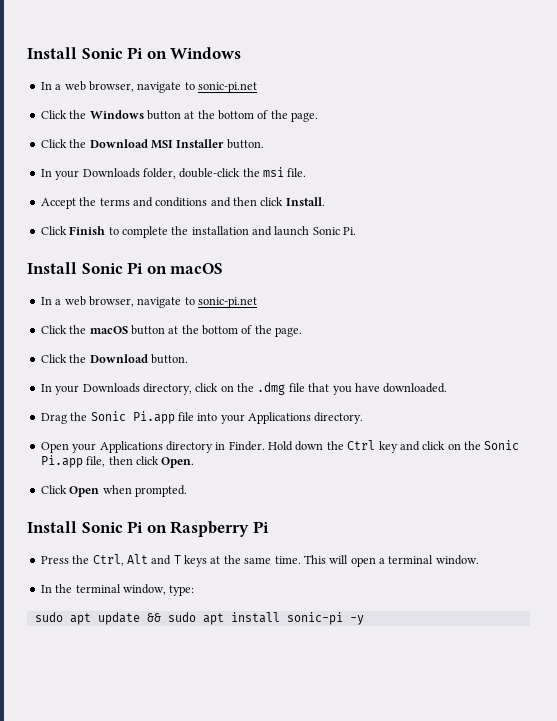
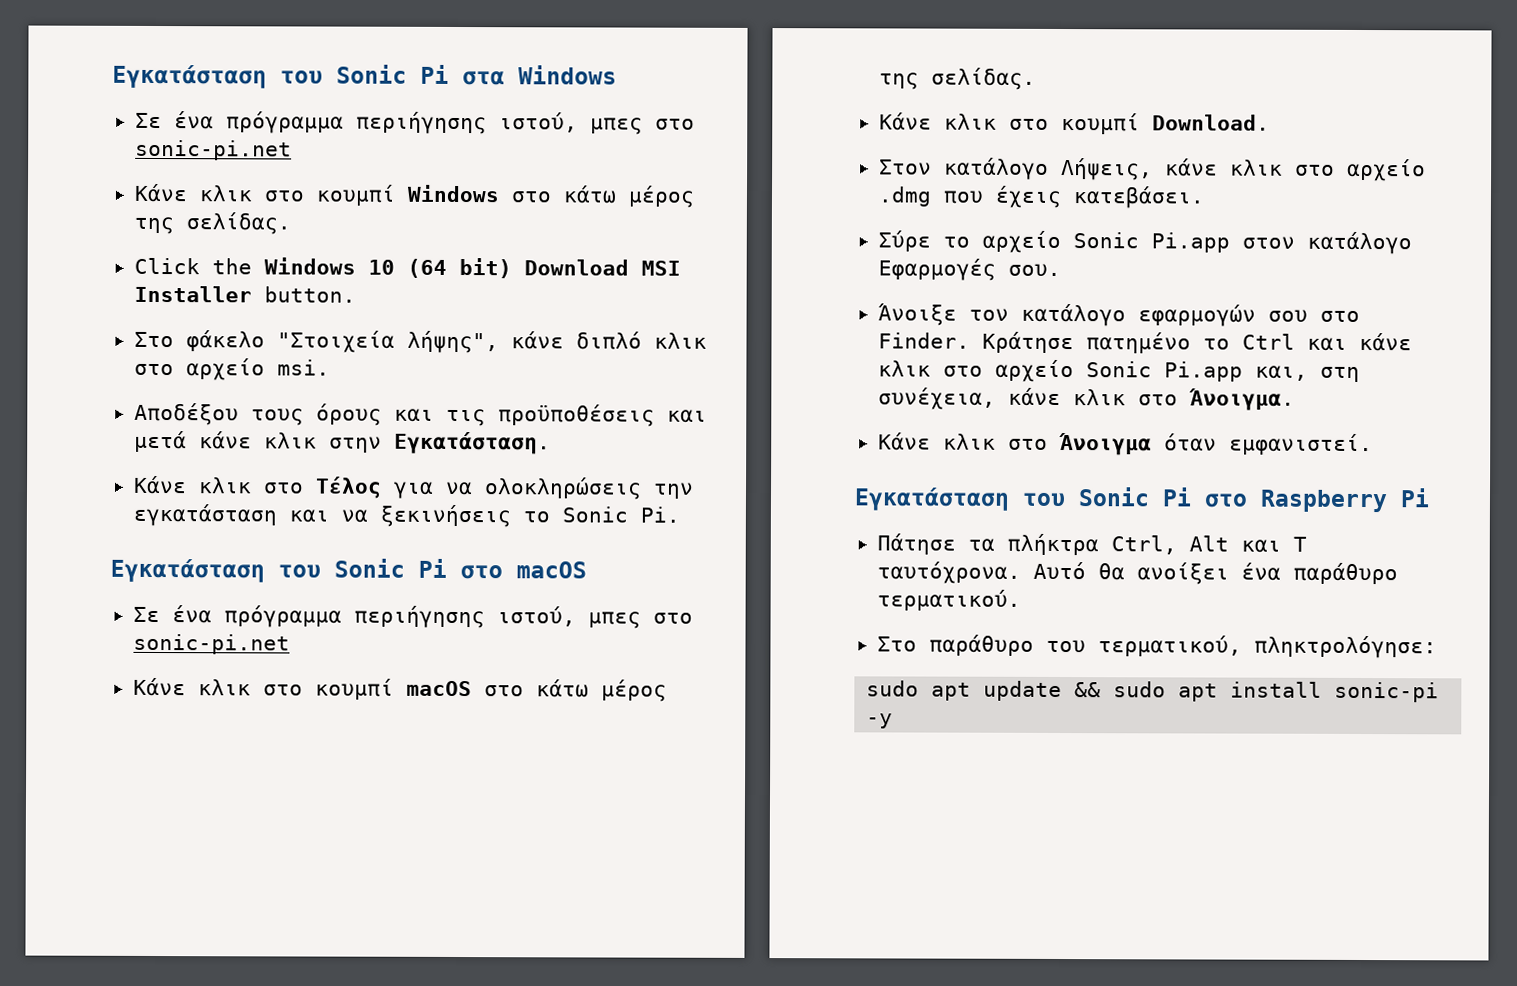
- Install Sonic Pi on Windows
- In a web browser, navigate to sonic-pi.net
- Click the Windows button at the bottom of the page.
- Click the Download MSI Installer button.
- In your Downloads folder, double-click the msi file.
- Accept the terms and conditions and then click Install.
- Click Finish to complete the installation and launch Sonic Pi.
+ Εγκατάσταση του Sonic Pi στα Windows
+ Σε ένα πρόγραμμα περιήγησης ιστού, μπες στο sonic-pi.net
+ Κάνε κλικ στο κουμπί Windows στο κάτω μέρος της σελίδας.
+ Click the Windows 10 (64 bit) Download MSI Installer button.
+ Στο φάκελο "Στοιχεία λήψης", κάνε διπλό κλικ στο αρχείο msi.
+ Αποδέξου τους όρους και τις προϋποθέσεις και μετά κάνε κλικ στην Εγκατάσταση.
+ Κάνε κλικ στο Τέλος για να ολοκληρώσεις την εγκατάσταση και να ξεκινήσεις το Sonic Pi.
- Install Sonic Pi on macOS
- In a web browser, navigate to sonic-pi.net
- Click the macOS button at the bottom of the page.
- Click the Download button.
- In your Downloads directory, click on the .dmg file that you have downloaded.
- Drag the Sonic Pi.app file into your Applications directory.
- Open your Applications directory in Finder. Hold down the Ctrl key and click on the Sonic Pi.app file, then click Open.
- Click Open when prompted.
- Install Sonic Pi on Raspberry Pi
+ Εγκατάσταση του Sonic Pi στο macOS
+ Σε ένα πρόγραμμα περιήγησης ιστού, μπες στο sonic-pi.net
+ Κάνε κλικ στο κουμπί macOS στο κάτω μέρος της σελίδας.
+ Κάνε κλικ στο κουμπί Download.
+ Στον κατάλογο Λήψεις, κάνε κλικ στο αρχείο .dmg που έχεις κατεβάσει.
+ Σύρε το αρχείο Sonic Pi.app στον κατάλογο Εφαρμογές σου.
+ Άνοιξε τον κατάλογο εφαρμογών σου στο Finder. Κράτησε πατημένο το Ctrl και κάνε κλικ στο αρχείο Sonic Pi.app και, στη συνέχεια, κάνε κλικ στο Άνοιγμα.
+ Κάνε κλικ στο Άνοιγμα όταν εμφανιστεί.
+ Εγκατάσταση του Sonic Pi στο Raspberry Pi
- Press the Ctrl, Alt and T keys at the same time. This will open a terminal window.
- In the terminal window, type:
+ Πάτησε τα πλήκτρα Ctrl, Alt και Τ ταυτόχρονα. Αυτό θα ανοίξει ένα παράθυρο τερματικού.
+ Στο παράθυρο του τερματικού, πληκτρολόγησε:

